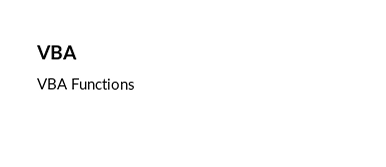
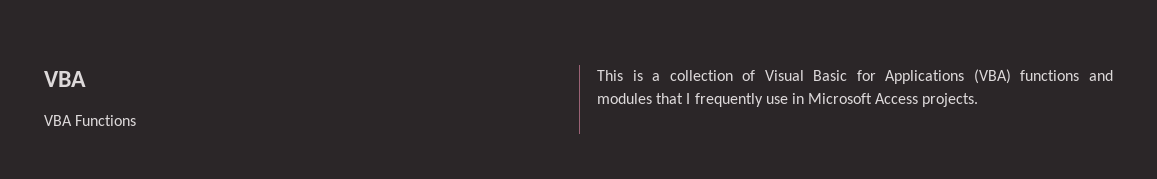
+ This is a collection of Visual Basic for Applications (VBA) functions and modules that I frequently use in Microsoft Access projects.

